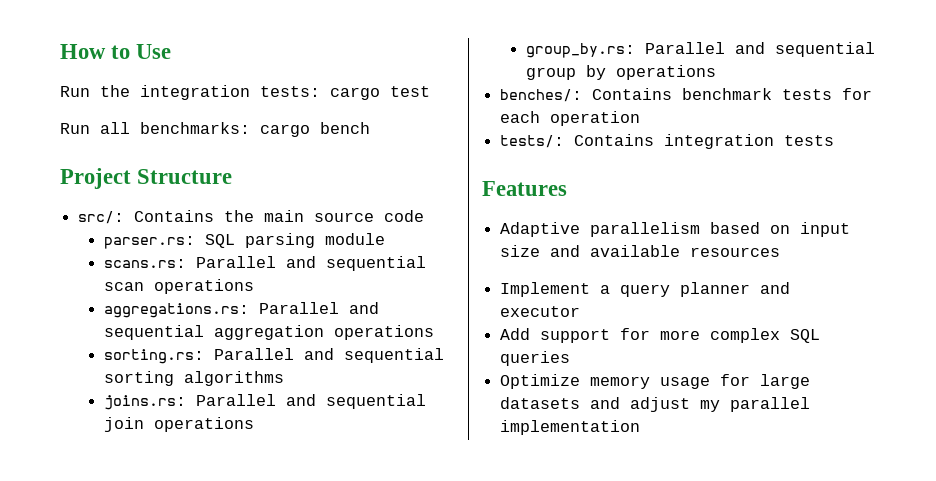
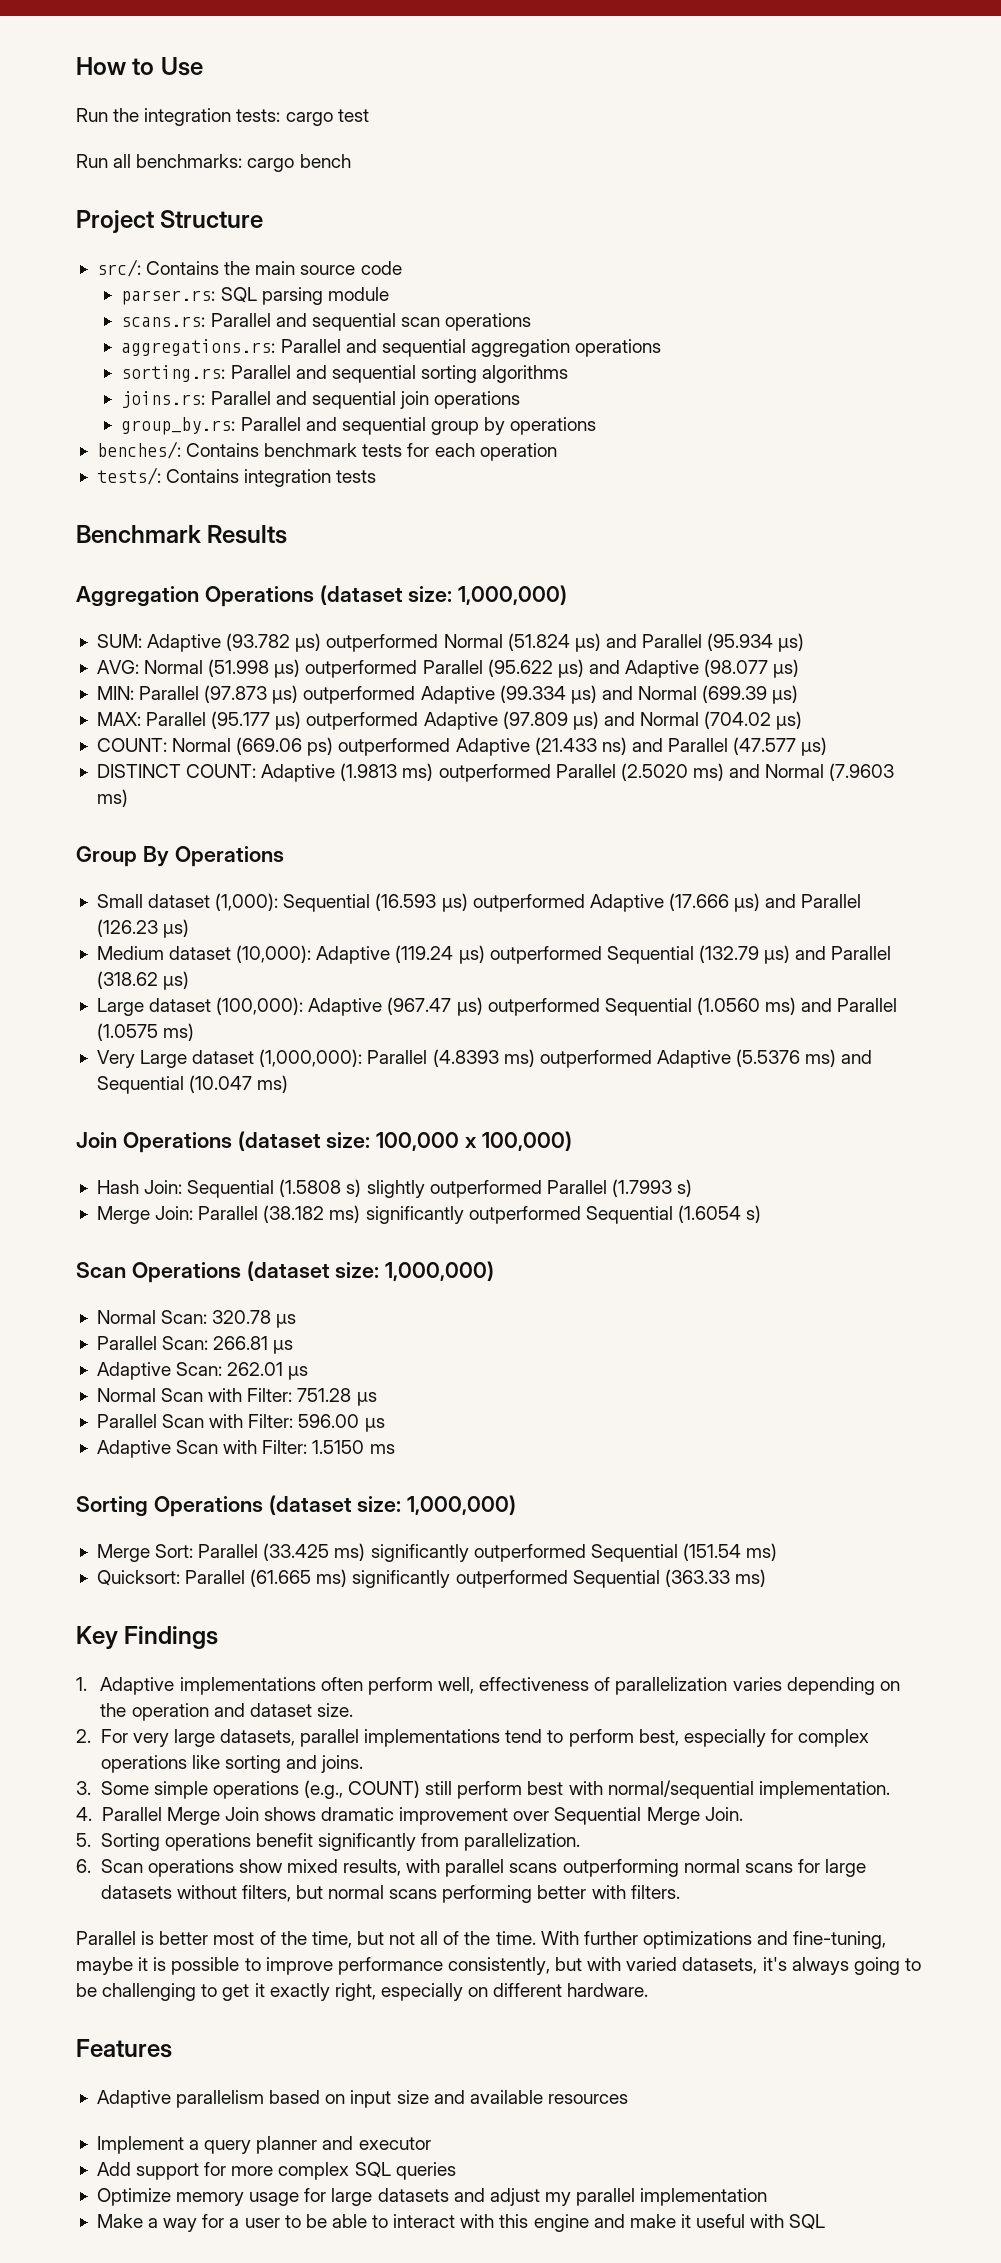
+ Benchmark Results
+ Aggregation Operations (dataset size: 1,000,000)
+ SUM: Adaptive (93.782 µs) outperformed Normal (51.824 µs) and Parallel (95.934 µs)
+ AVG: Normal (51.998 µs) outperformed Parallel (95.622 µs) and Adaptive (98.077 µs)
+ MIN: Parallel (97.873 µs) outperformed Adaptive (99.334 µs) and Normal (699.39 µs)
+ MAX: Parallel (95.177 µs) outperformed Adaptive (97.809 µs) and Normal (704.02 µs)
+ COUNT: Normal (669.06 ps) outperformed Adaptive (21.433 ns) and Parallel (47.577 µs)
+ DISTINCT COUNT: Adaptive (1.9813 ms) outperformed Parallel (2.5020 ms) and Normal (7.9603 ms)
+ Group By Operations
+ Small dataset (1,000): Sequential (16.593 µs) outperformed Adaptive (17.666 µs) and Parallel (126.23 µs)
+ Medium dataset (10,000): Adaptive (119.24 µs) outperformed Sequential (132.79 µs) and Parallel (318.62 µs)
+ Large dataset (100,000): Adaptive (967.47 µs) outperformed Sequential (1.0560 ms) and Parallel (1.0575 ms)
+ Very Large dataset (1,000,000): Parallel (4.8393 ms) outperformed Adaptive (5.5376 ms) and Sequential (10.047 ms)
+ Join Operations (dataset size: 100,000 x 100,000)
+ Hash Join: Sequential (1.5808 s) slightly outperformed Parallel (1.7993 s)
+ Merge Join: Parallel (38.182 ms) significantly outperformed Sequential (1.6054 s)
+ Scan Operations (dataset size: 1,000,000)
+ Normal Scan: 320.78 µs
+ Parallel Scan: 266.81 µs
+ Adaptive Scan: 262.01 µs
+ Normal Scan with Filter: 751.28 µs
+ Parallel Scan with Filter: 596.00 µs
+ Adaptive Scan with Filter: 1.5150 ms
+ Sorting Operations (dataset size: 1,000,000)
+ Merge Sort: Parallel (33.425 ms) significantly outperformed Sequential (151.54 ms)
+ Quicksort: Parallel (61.665 ms) significantly outperformed Sequential (363.33 ms)
+ Key Findings
+ 1. Adaptive implementations often perform well, effectiveness of parallelization varies depending on the operation and dataset size.
+ 2. For very large datasets, parallel implementations tend to perform best, especially for complex operations like sorting and joins.
+ 3. Some simple operations (e.g., COUNT) still perform best with normal/sequential implementation.
+ 4. Parallel Merge Join shows dramatic improvement over Sequential Merge Join.
+ 5. Sorting operations benefit significantly from parallelization.
+ 6. Scan operations show mixed results, with parallel scans outperforming normal scans for large datasets without filters, but normal scans performing better with filters.
+ Parallel is better most of the time, but not all of the time. With further optimizations and fine-tuning, maybe it is possible to improve performance consistently, but with varied datasets, it's always going to be challenging to get it exactly right, especially on different hardware.
+ Make a way for a user to be able to interact with this engine and make it useful with SQL

